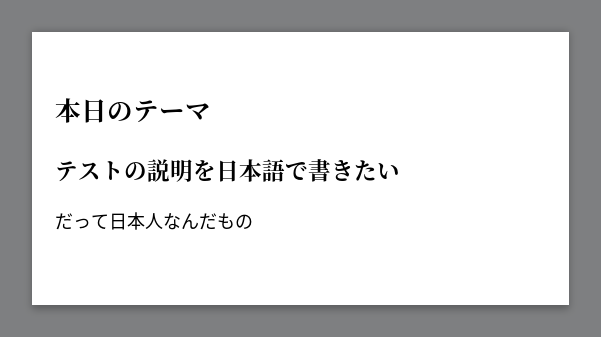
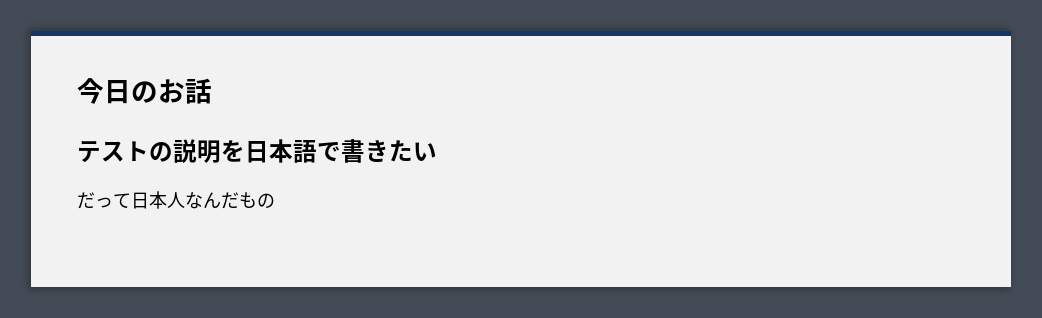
- 本日のテーマ
+ 今日のお話

